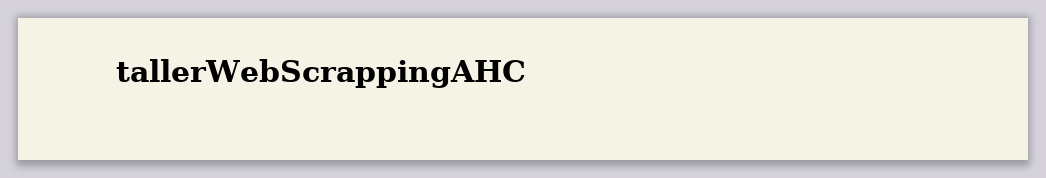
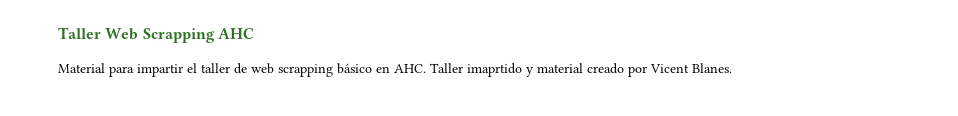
- tallerWebScrappingAHC
+ Taller Web Scrapping AHC
+ Material para impartir el taller de web scrapping básico en AHC. Taller imaprtido y material creado por Vicent Blanes.

